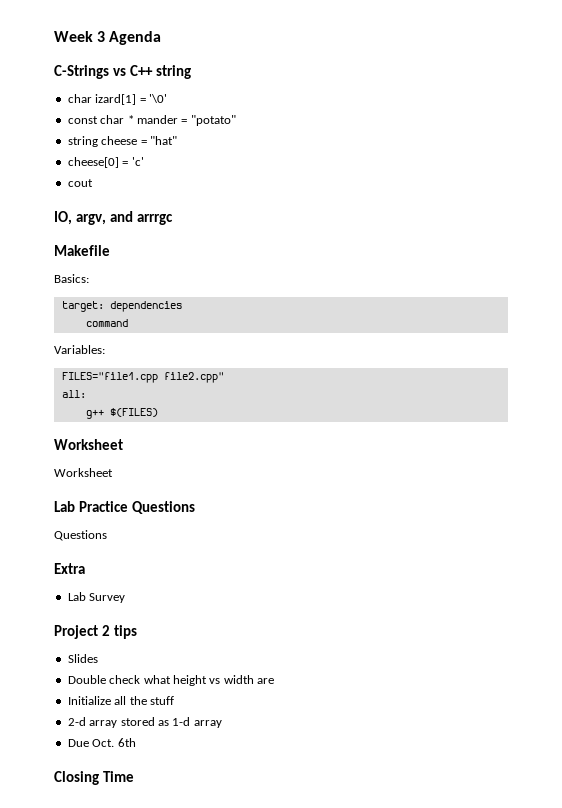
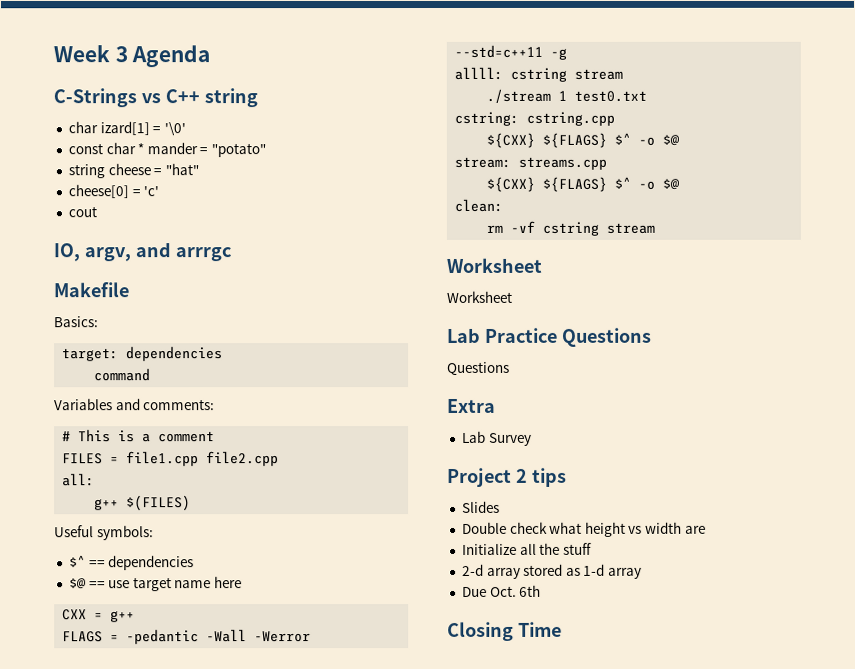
- Variables:
- FILES="file1.cpp file2.cpp"
+ Variables and comments:
+ # This is a comment
+ FILES = file1.cpp file2.cpp
  all:
  g++ $(FILES)
+ Useful symbols:
+ $^ == dependencies
+ $@ == use target name here
+ CXX = g++
+ FLAGS = -pedantic -Wall -Werror --std=c++11 -g
+ allll: cstring stream
+ ./stream 1 test0.txt
+ cstring: cstring.cpp
+ ${CXX} ${FLAGS} $^ -o $@
+ stream: streams.cpp
+ ${CXX} ${FLAGS} $^ -o $@
+ clean:
+ rm -vf cstring stream

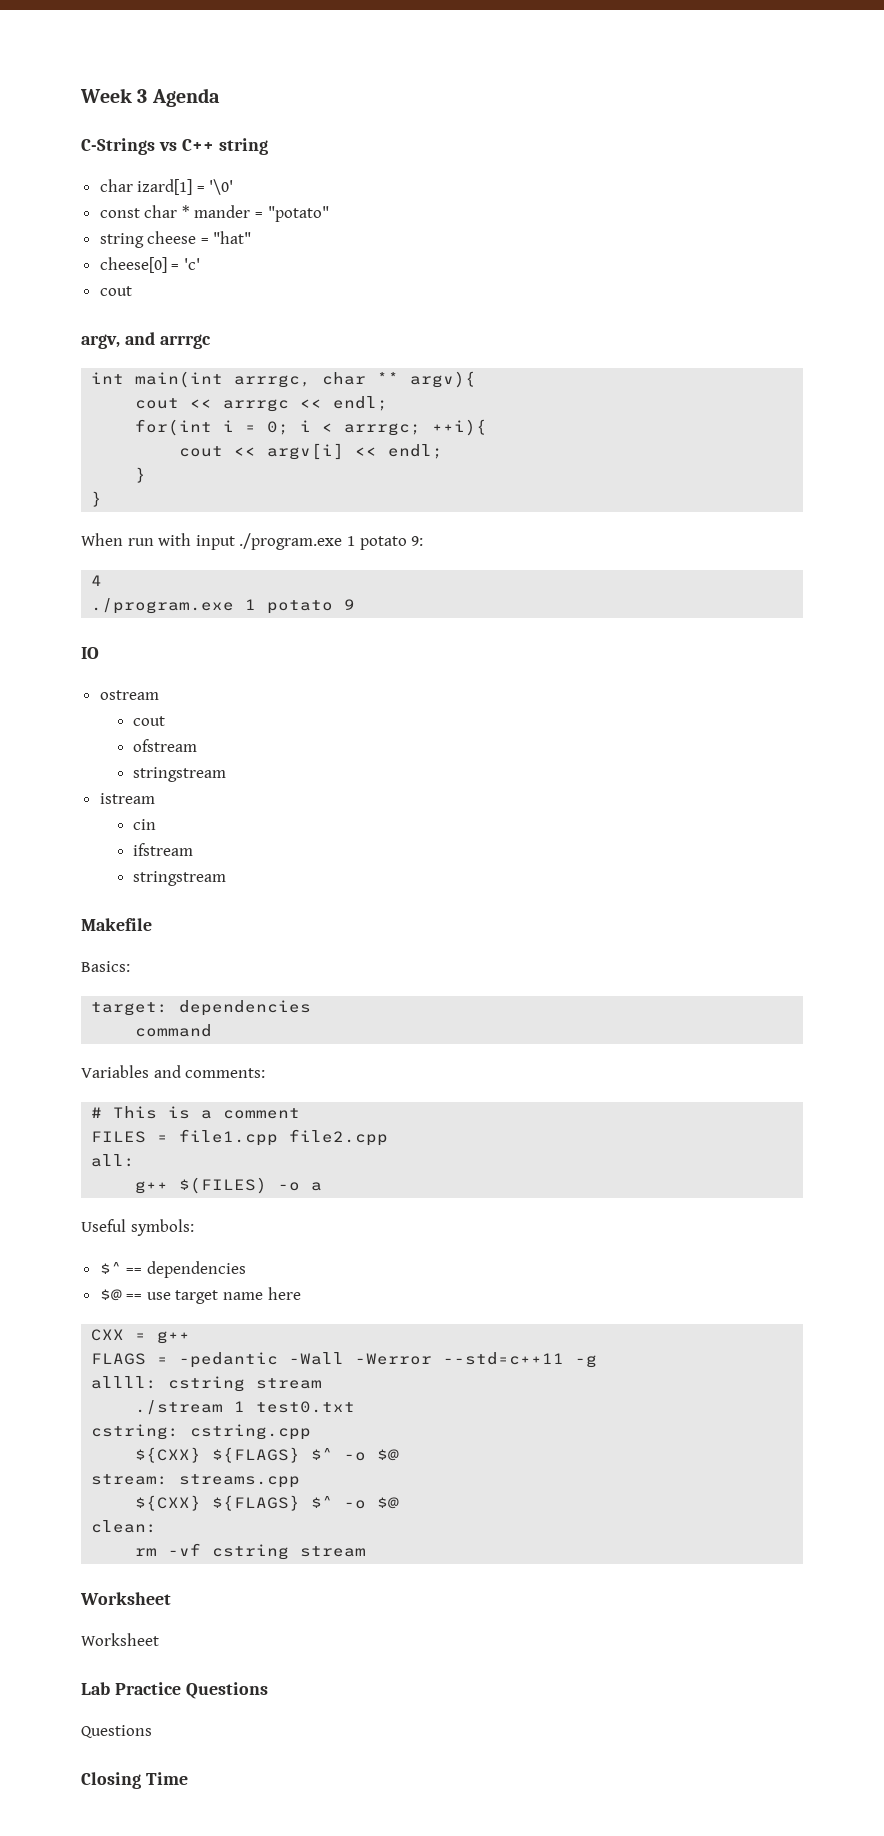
- IO, argv, and arrrgc
+ argv, and arrrgc
+ int main(int arrrgc, char ** argv){
+ cout << arrrgc << endl;
+ for(int i = 0; i < arrrgc; ++i){
+ cout << argv[i] << endl;
+ }
+ }
+ When run with input ./program.exe 1 potato 9:
+ 4
+ ./program.exe 1 potato 9
+ IO
+ ostream
+ cout
+ ofstream
+ stringstream
+ istream
+ cin
+ ifstream
+ stringstream
- g++ $(FILES)
+ g++ $(FILES) -o a
- Extra
- Lab Survey
- Project 2 tips
- Slides
- Double check what height vs width are
- Initialize all the stuff
- 2-d array stored as 1-d array
- Due Oct. 6th

